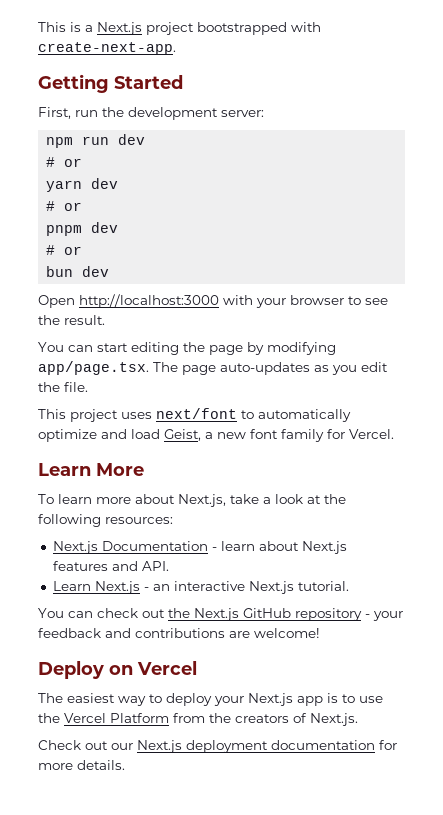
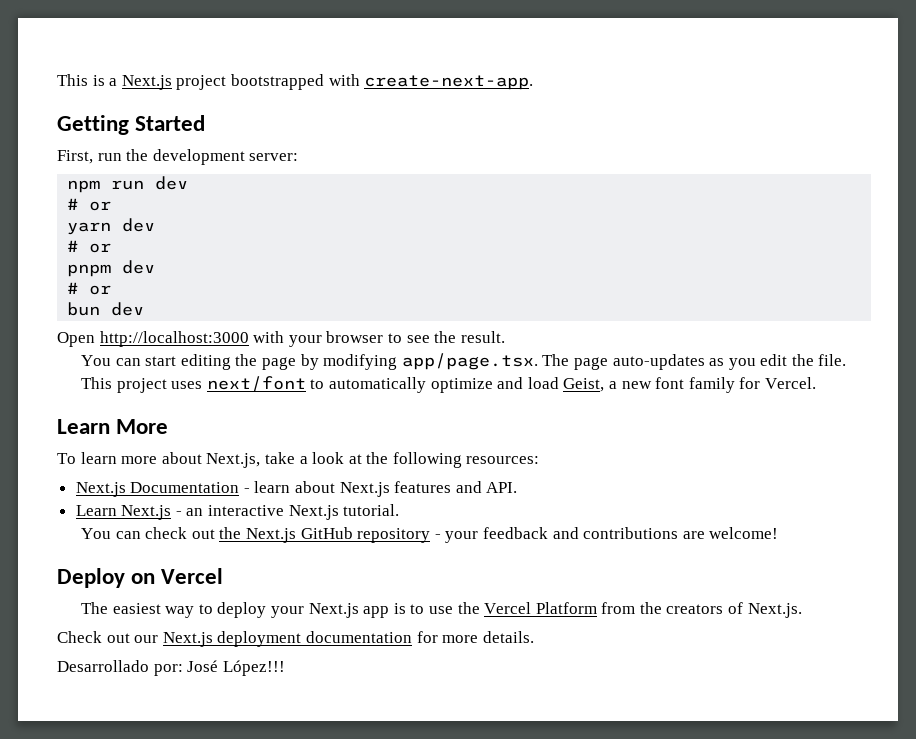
+ Desarrollado por: José López!!!

